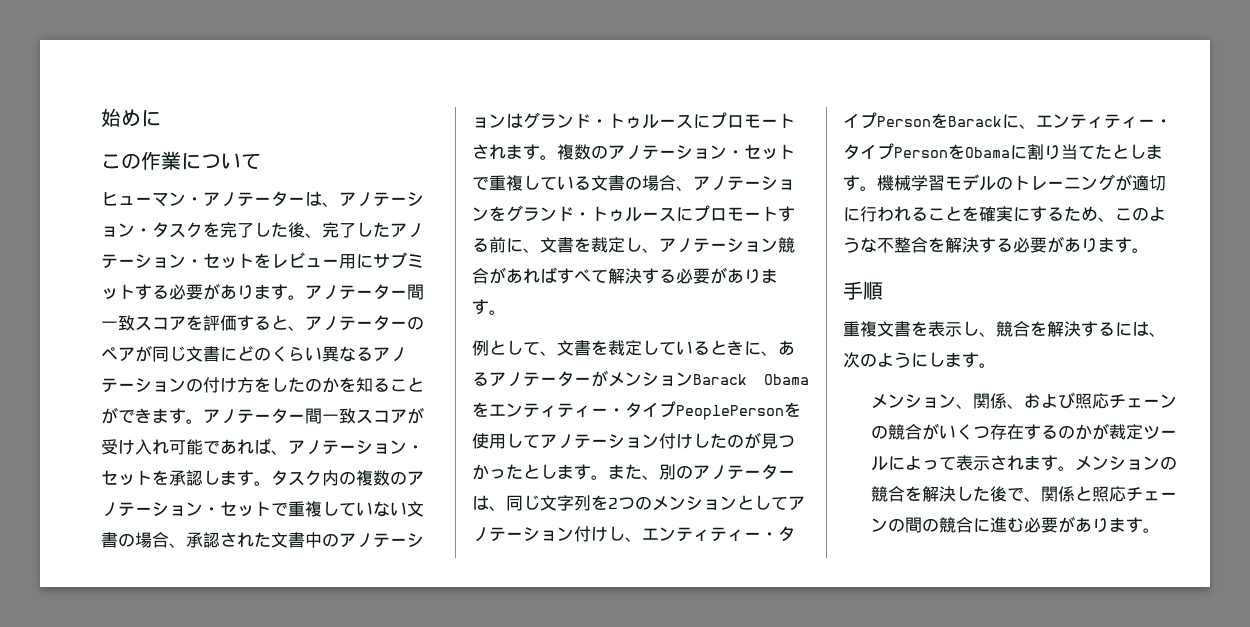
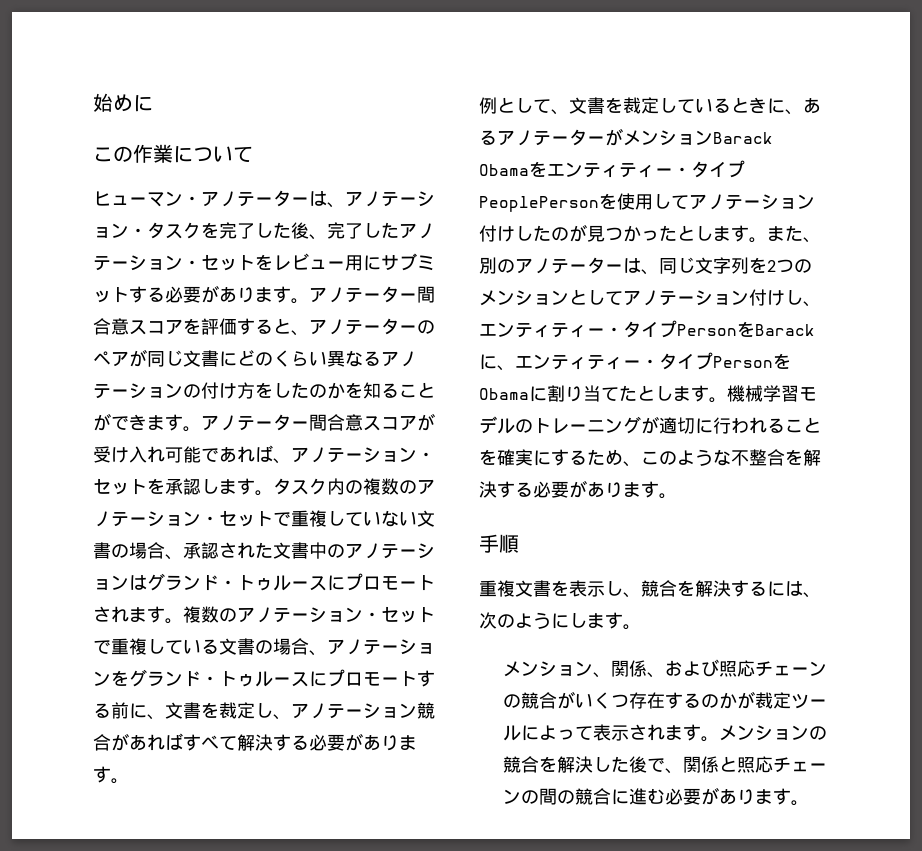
- アノテーター間一致スコアを評価すると、アノテーターのペアが同じ文書にどのくらい異なるアノテーションの付け方をしたのかを知ることができます。
+ アノテーター間合意スコアを評価すると、アノテーターのペアが同じ文書にどのくらい異なるアノテーションの付け方をしたのかを知ることができます。
- アノテーター間一致スコアが受け入れ可能であれば、アノテーション・セットを承認します。
+ アノテーター間合意スコアが受け入れ可能であれば、アノテーション・セットを承認します。

